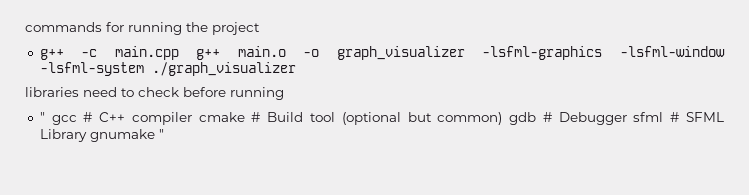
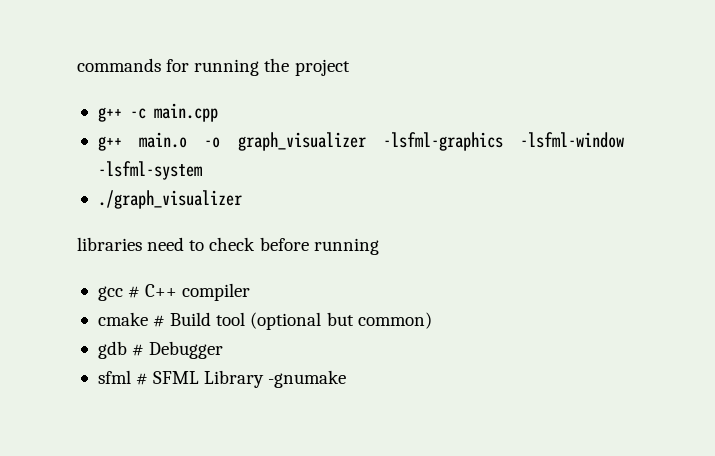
- g++ -c main.cpp g++ main.o -o graph_visualizer -lsfml-graphics -lsfml-window -lsfml-system ./graph_visualizer
+ g++ -c main.cpp
+ g++ main.o -o graph_visualizer -lsfml-graphics -lsfml-window -lsfml-system
+ ./graph_visualizer
- " gcc # C++ compiler cmake # Build tool (optional but common) gdb # Debugger sfml # SFML Library gnumake "
+ gcc # C++ compiler
+ cmake # Build tool (optional but common)
+ gdb # Debugger
+ sfml # SFML Library -gnumake

